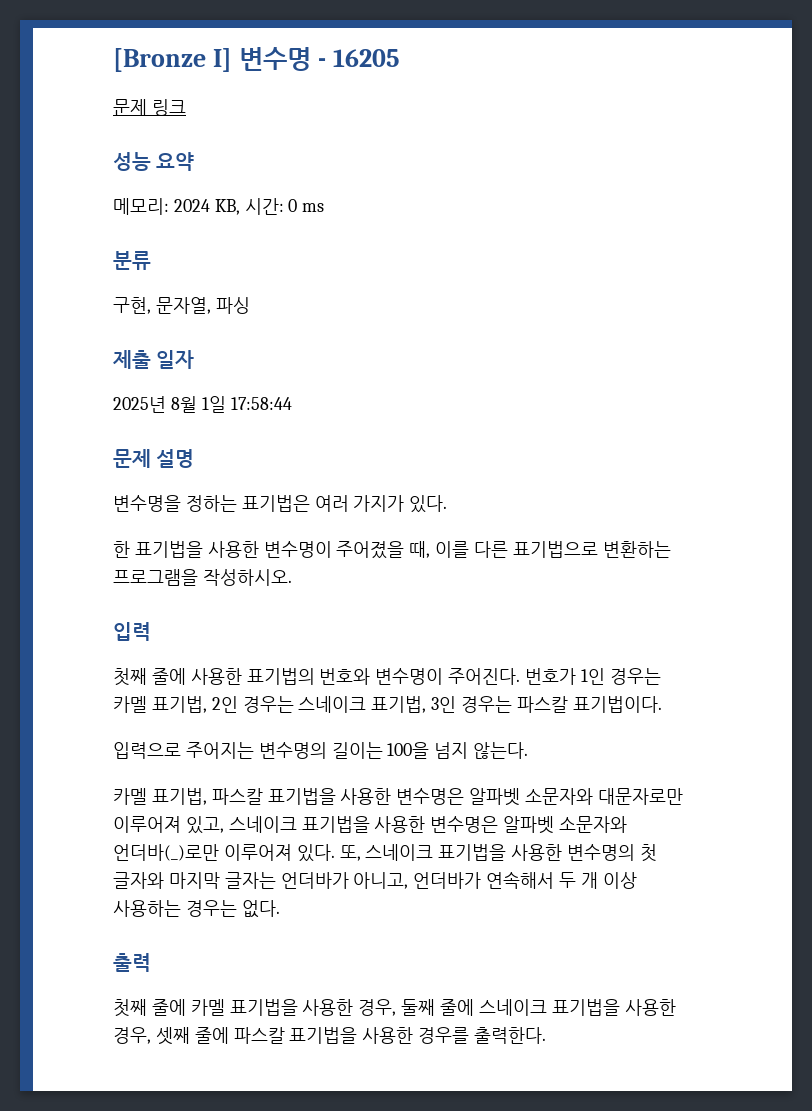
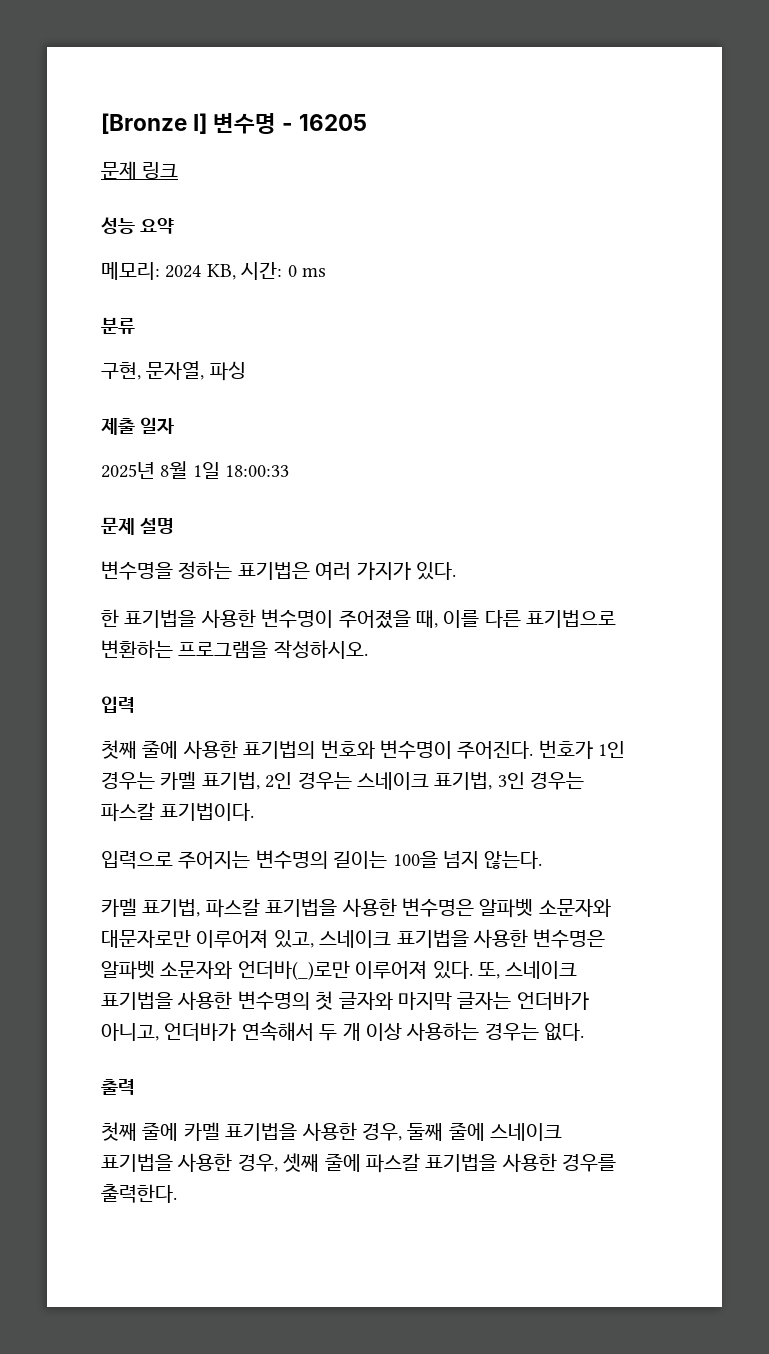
- 2025년 8월 1일 17:58:44
+ 2025년 8월 1일 18:00:33

